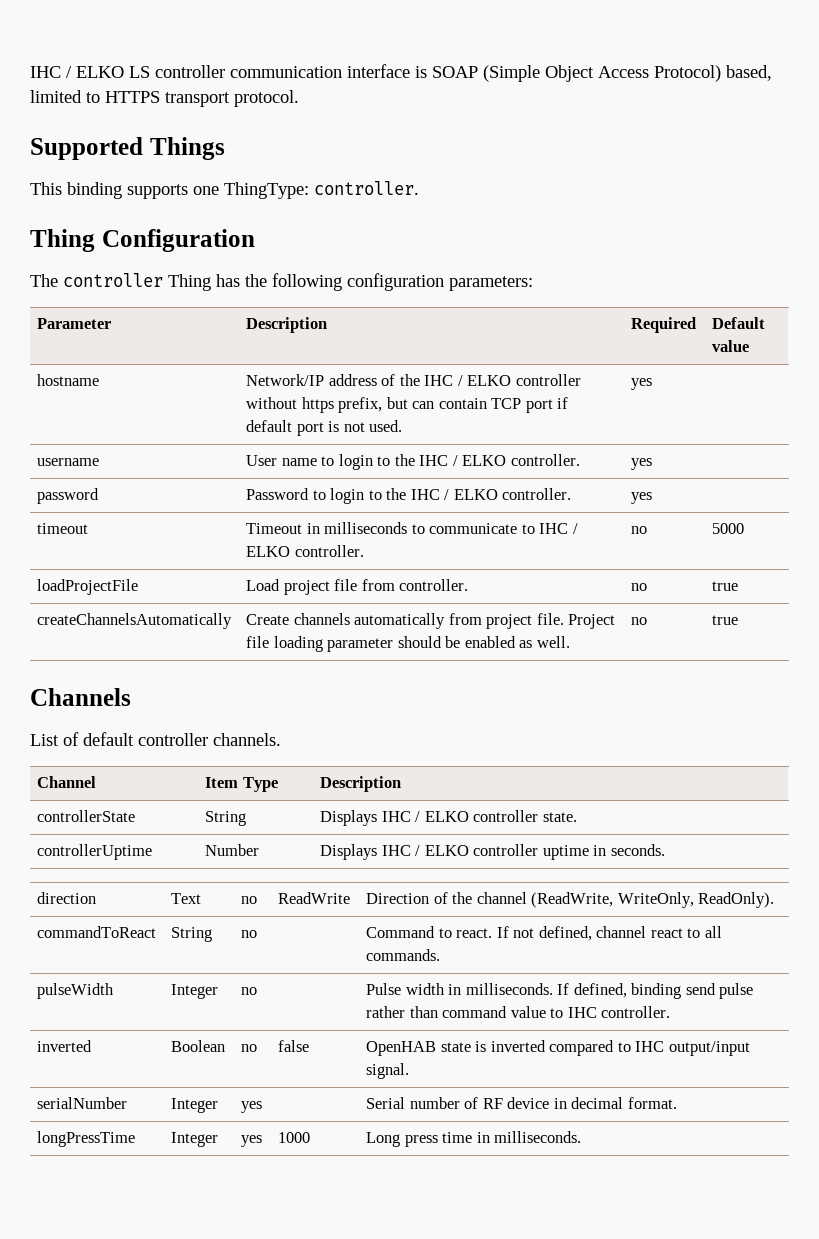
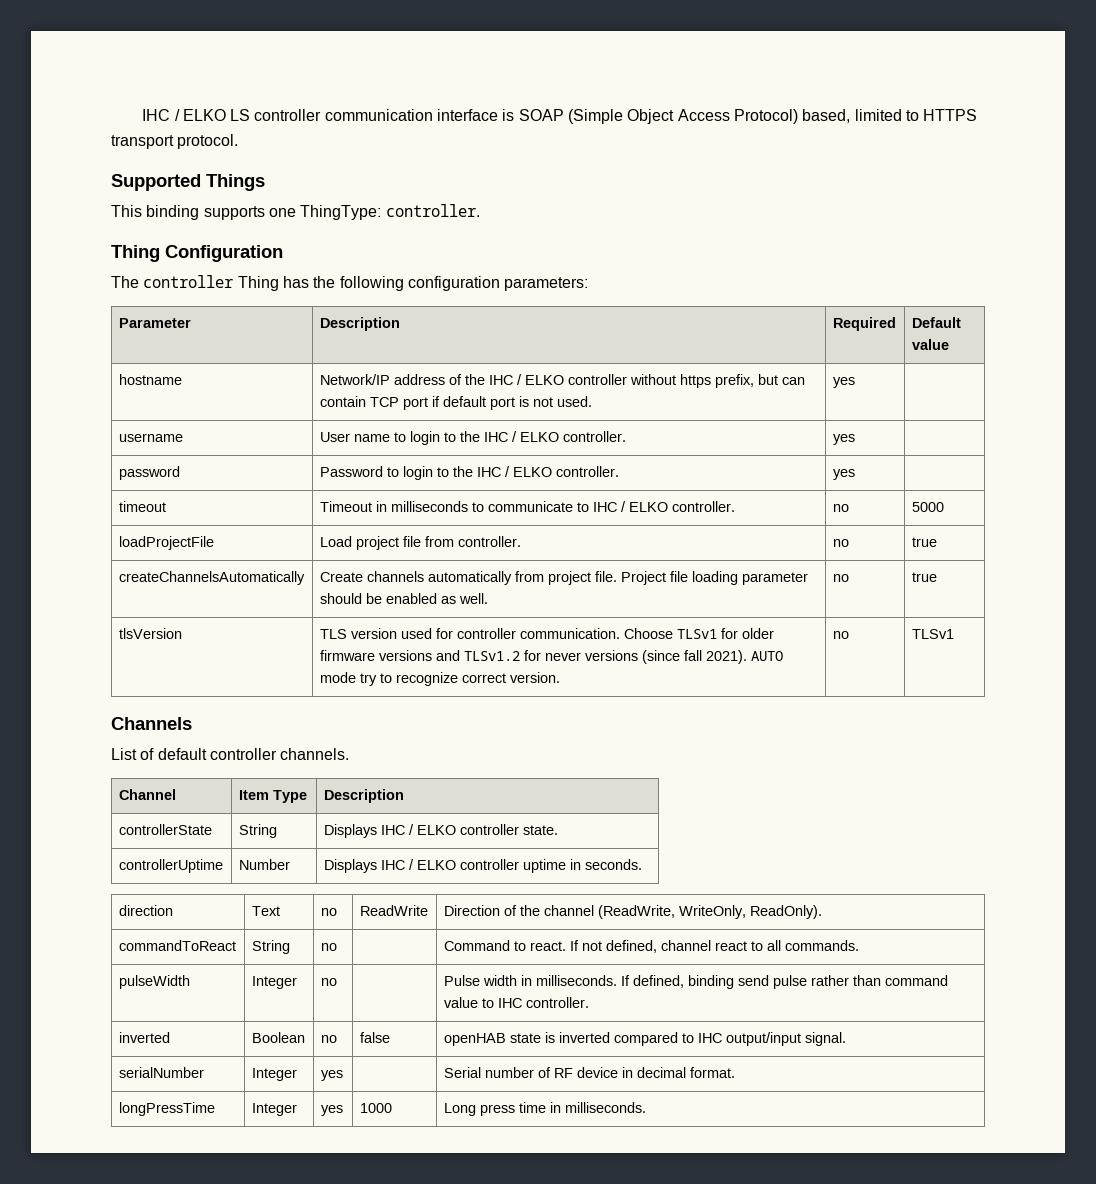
+ tlsVersion | TLS version used for controller communication. Choose TLSv1 for older firmware versions and TLSv1.2 for never versions (since fall 2021). AUTO mode try to recognize correct version. | no | TLSv1
- inverted | Boolean | no | false | OpenHAB state is inverted compared to IHC output/input signal.
+ inverted | Boolean | no | false | openHAB state is inverted compared to IHC output/input signal.

